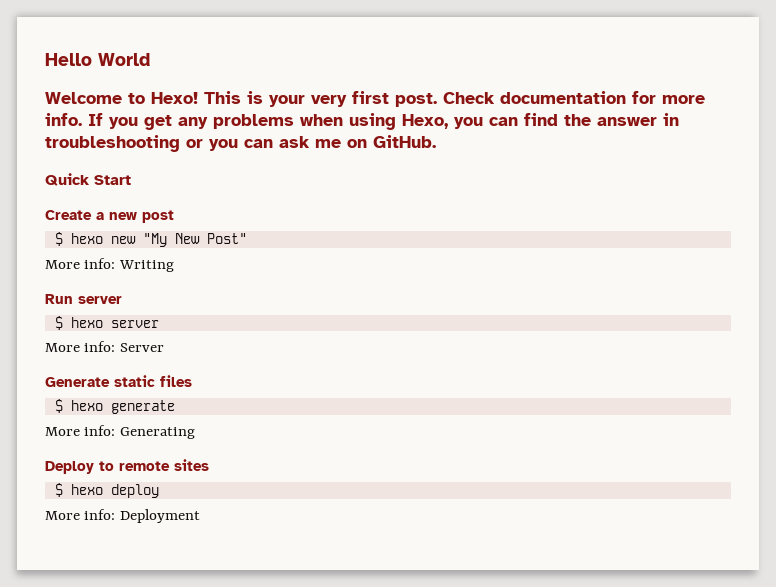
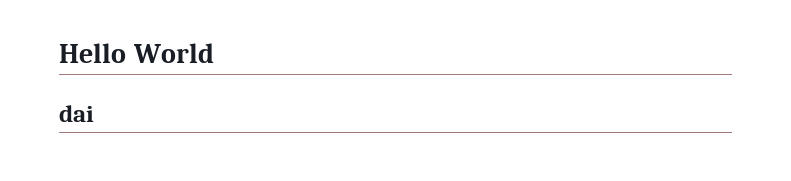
- Welcome to Hexo! This is your very first post. Check documentation for more info. If you get any problems when using Hexo, you can find the answer in troubleshooting or you can ask me on GitHub.
- Quick Start
- Create a new post
- $ hexo new "My New Post"
- More info: Writing
- Run server
- $ hexo server
- More info: Server
- Generate static files
- $ hexo generate
- More info: Generating
- Deploy to remote sites
- $ hexo deploy
- More info: Deployment
+ dai

